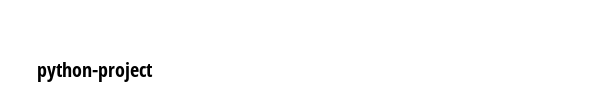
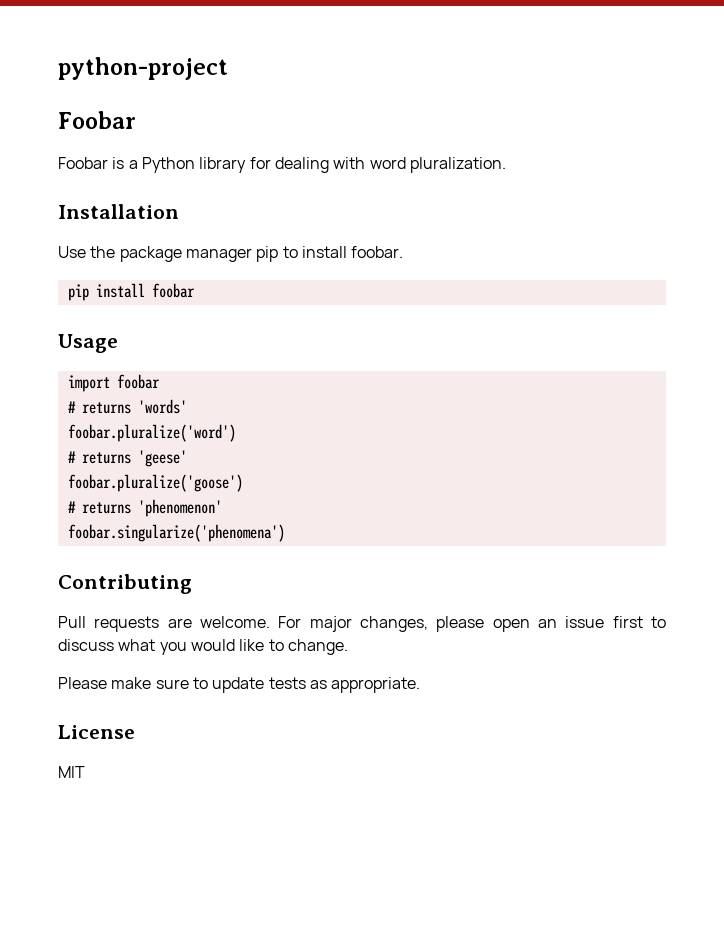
  python-project
+ Foobar
+ Foobar is a Python library for dealing with word pluralization.
+ Installation
+ Use the package manager pip to install foobar.
+ pip install foobar
+ Usage
+ import foobar
+ # returns 'words'
+ foobar.pluralize('word')
+ # returns 'geese'
+ foobar.pluralize('goose')
+ # returns 'phenomenon'
+ foobar.singularize('phenomena')
+ Contributing
+ Pull requests are welcome. For major changes, please open an issue first to discuss what you would like to change.
+ Please make sure to update tests as appropriate.
+ License
+ MIT

